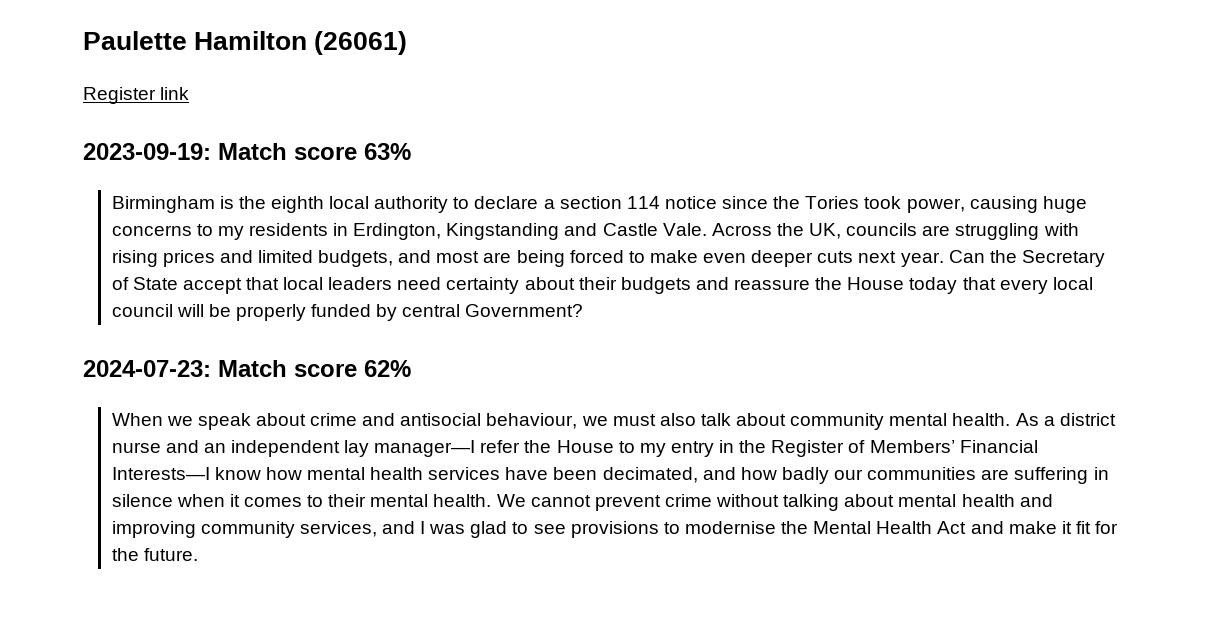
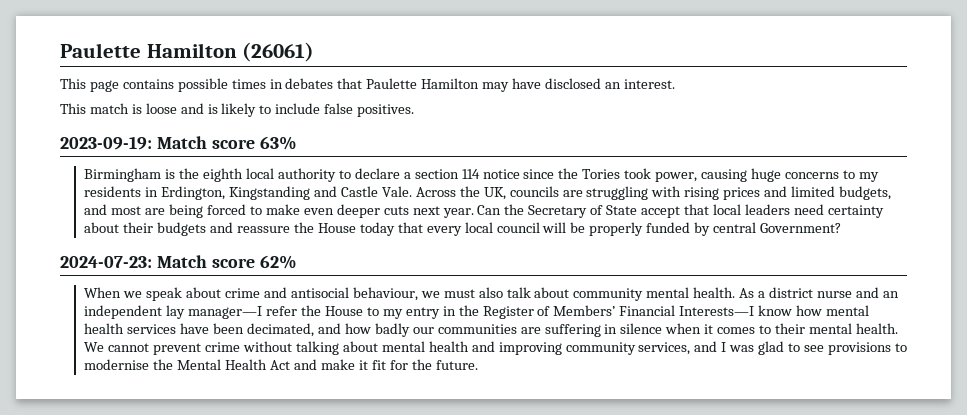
- Register link
+ This page contains possible times in debates that Paulette Hamilton may have disclosed an interest.
+ This match is loose and is likely to include false positives.

